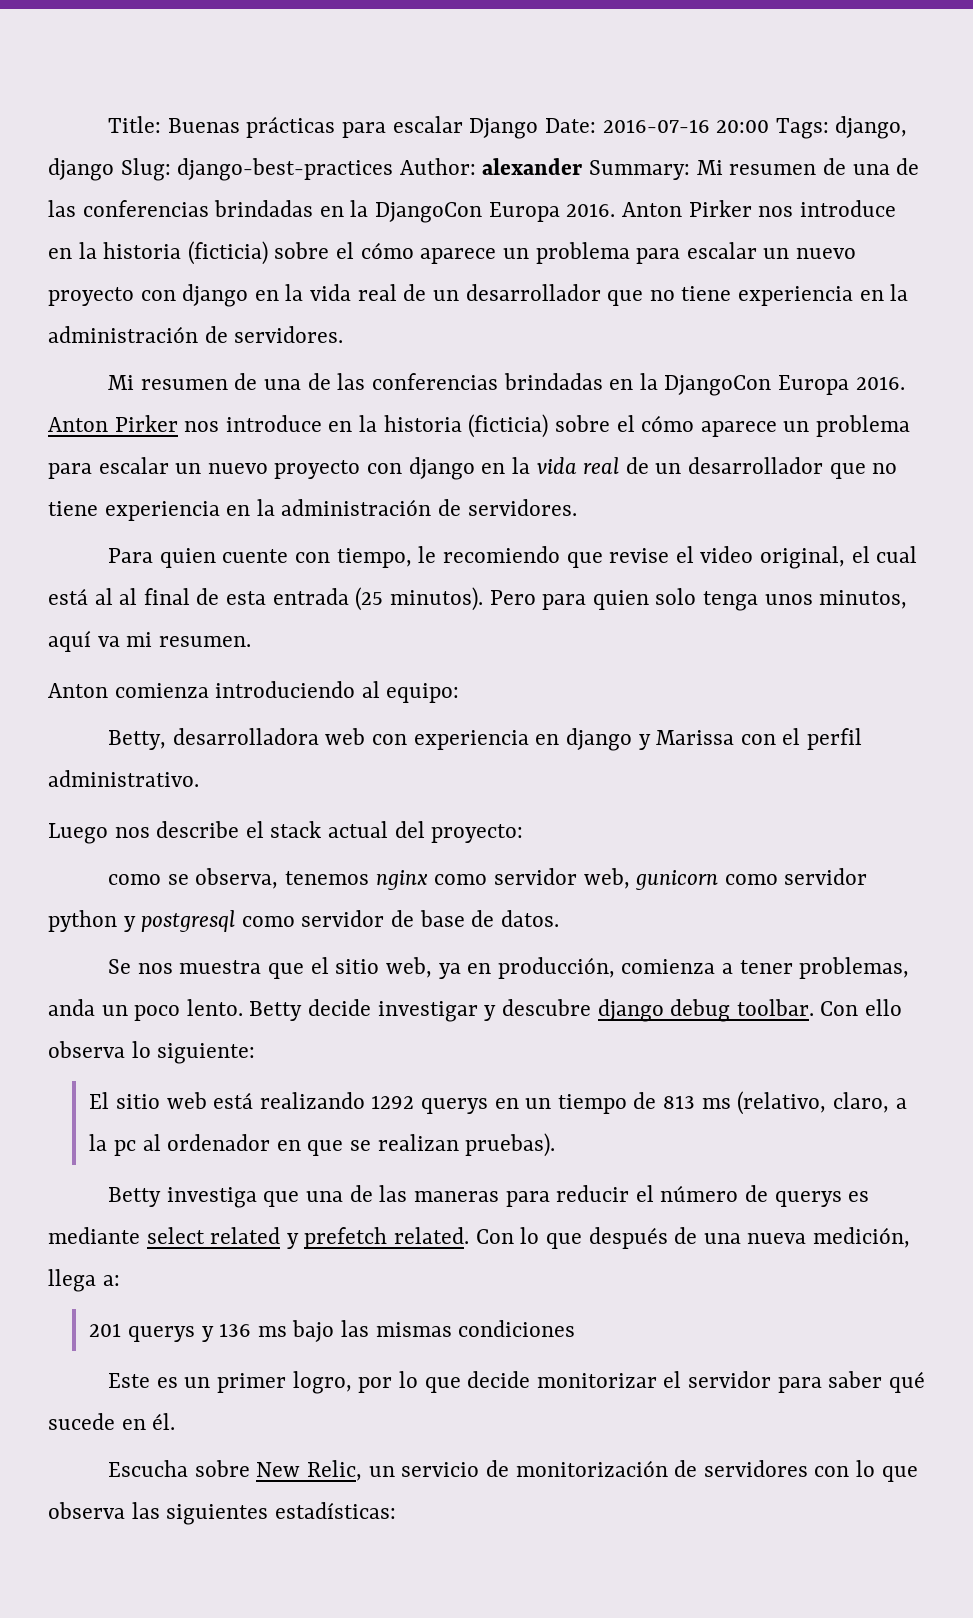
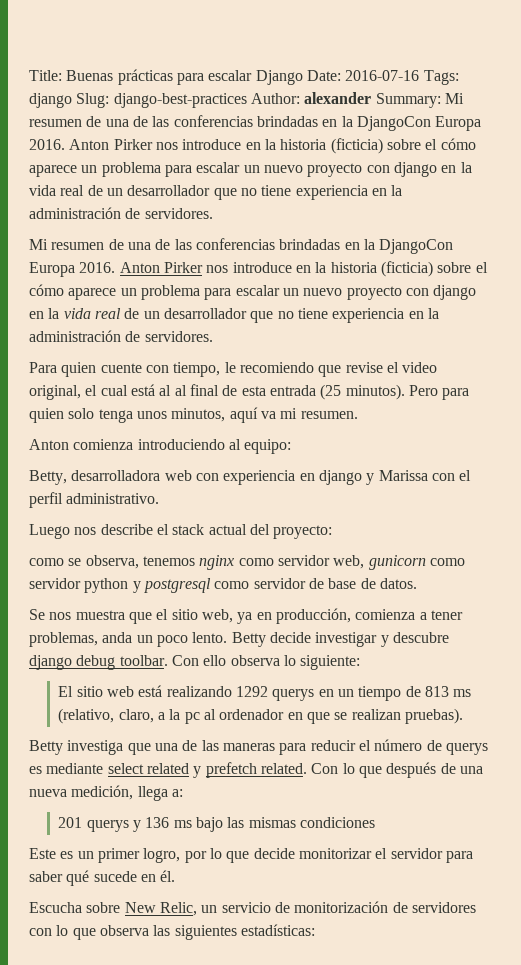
- Title: Buenas prácticas para escalar Django Date: 2016-07-16 20:00 Tags: django, django Slug: django-best-practices Author: alexander Summary: Mi resumen de una de las conferencias brindadas en la DjangoCon Europa 2016.
+ Title: Buenas prácticas para escalar Django Date: 2016-07-16 Tags: django Slug: django-best-practices Author: alexander Summary: Mi resumen de una de las conferencias brindadas en la DjangoCon Europa 2016.

